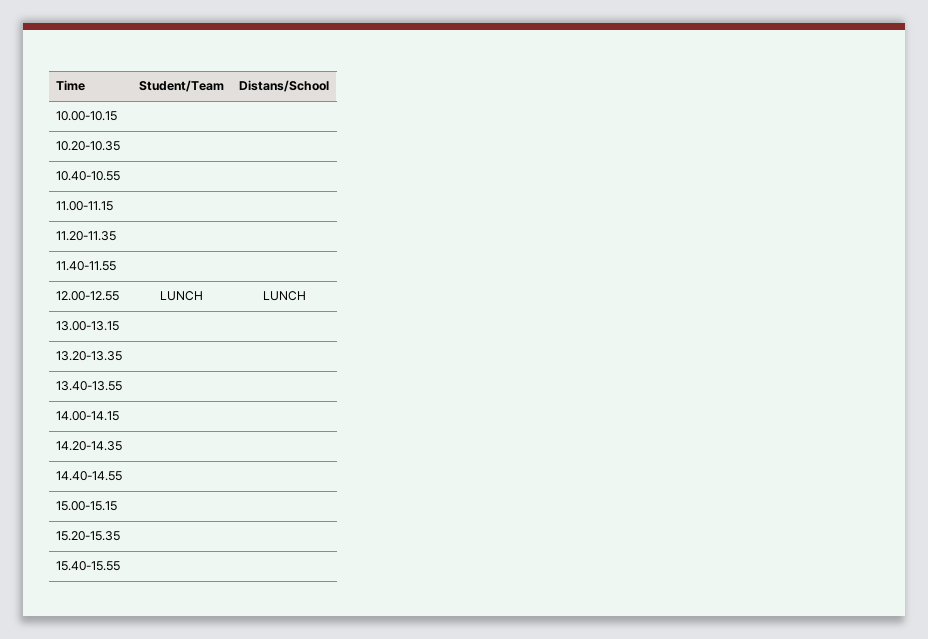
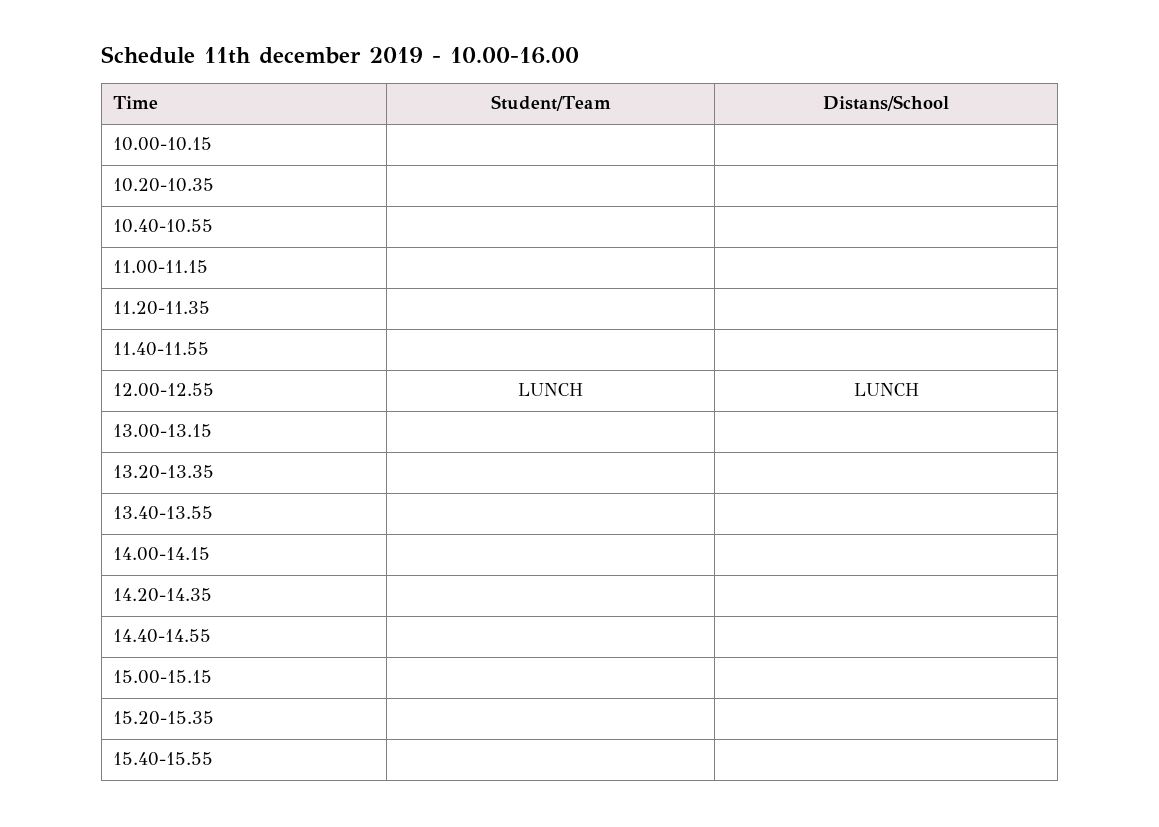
+ Schedule 11th december 2019 - 10.00-16.00

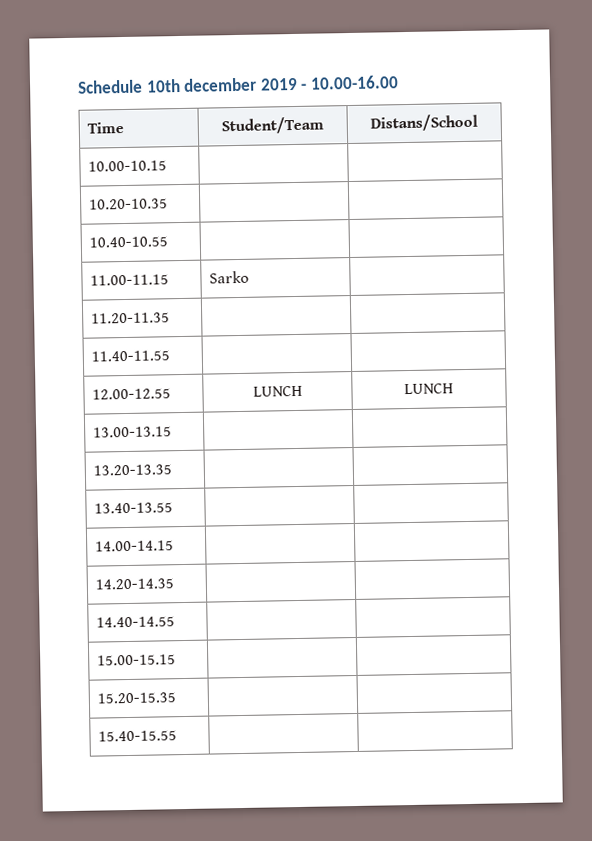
- Schedule 11th december 2019 - 10.00-16.00
+ Schedule 10th december 2019 - 10.00-16.00
- 11.00-11.15 | |
+ 11.00-11.15 | Sarko |

